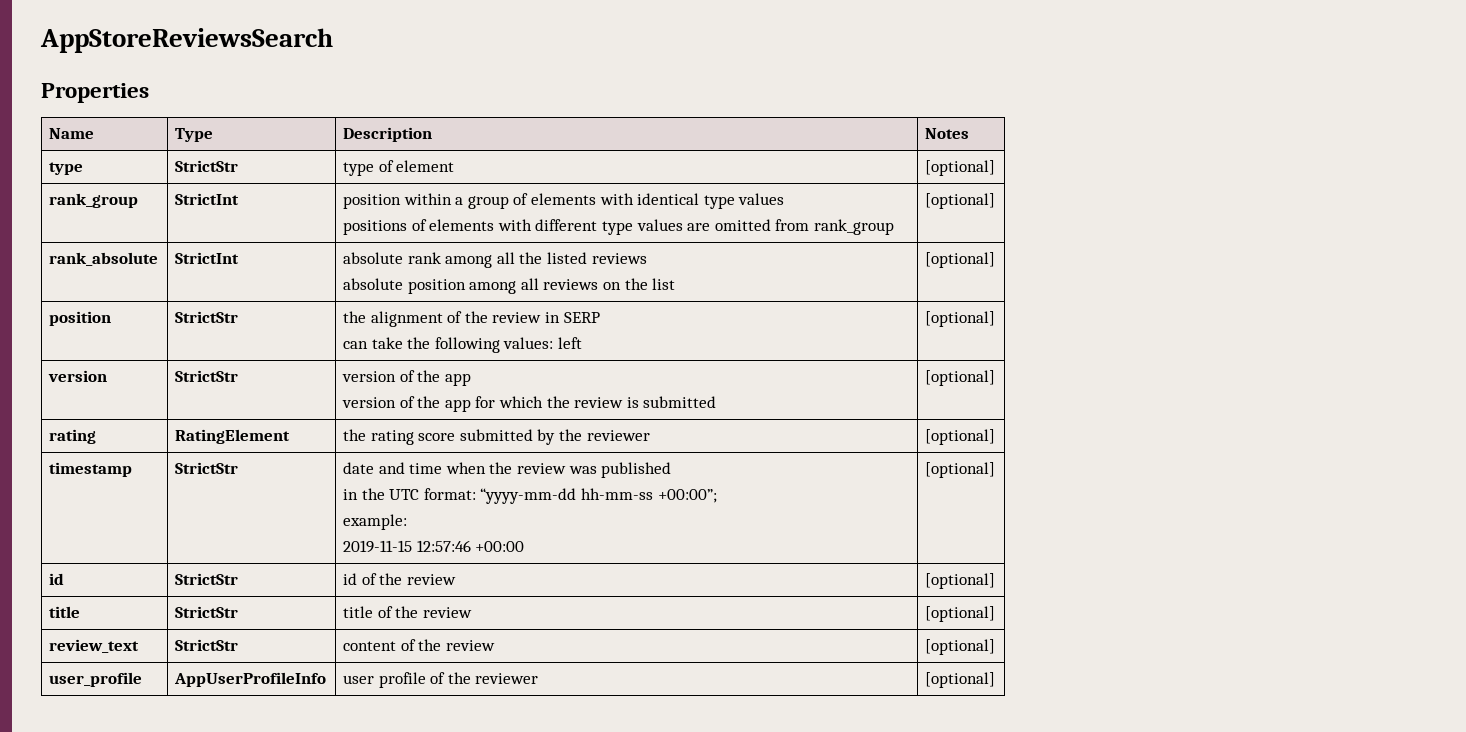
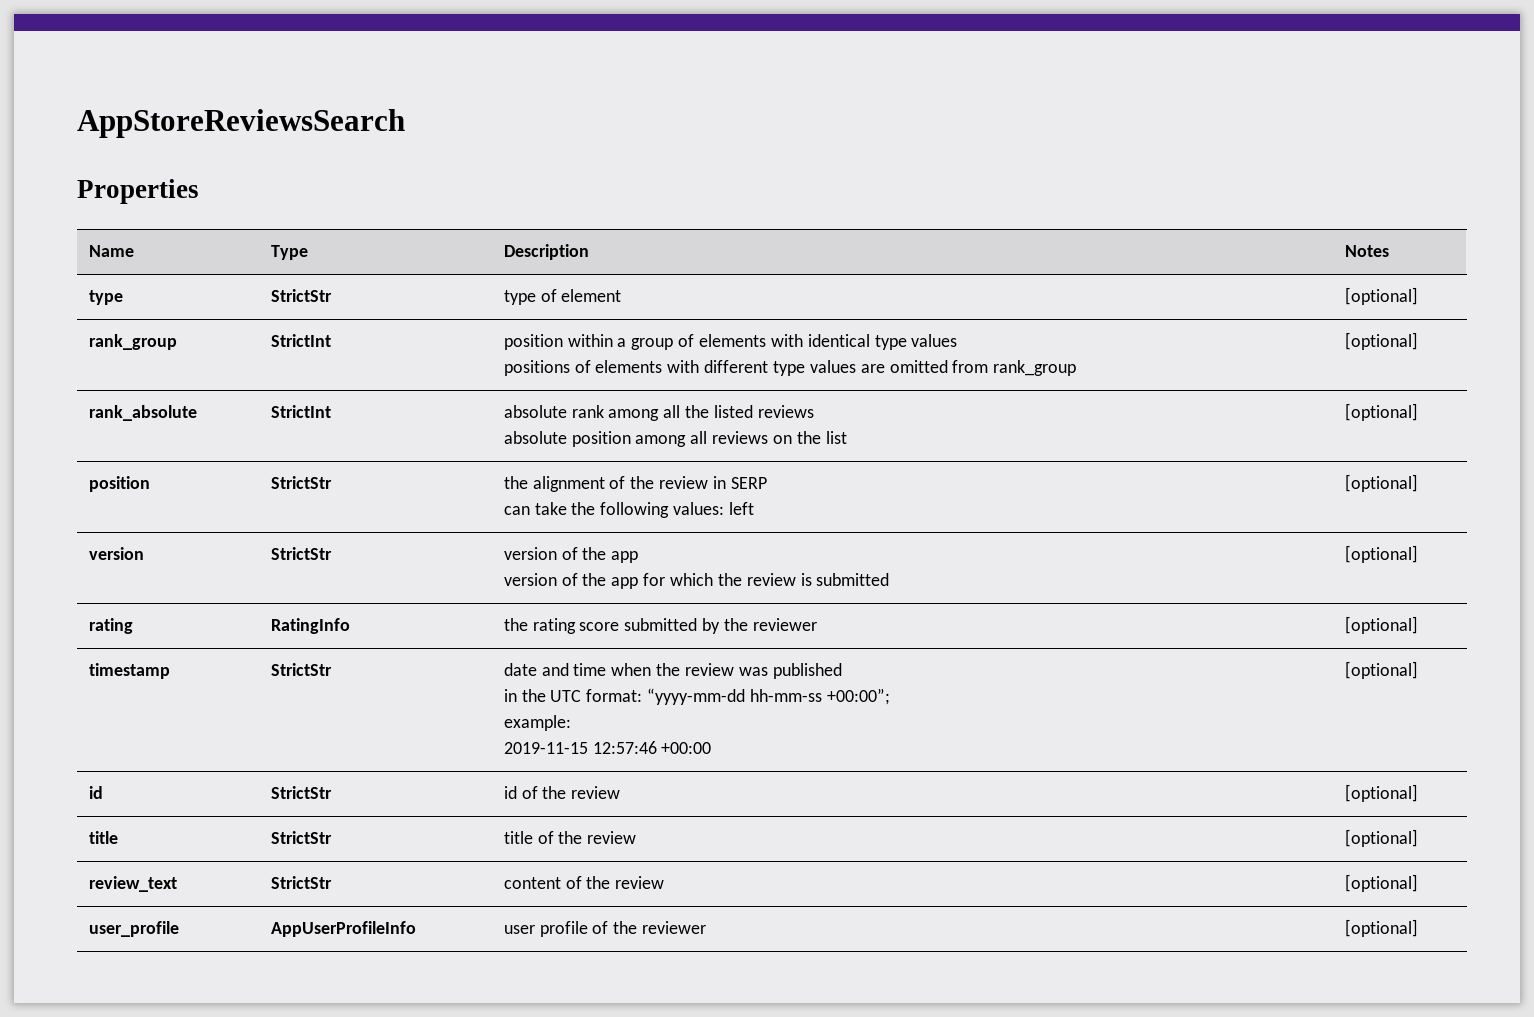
- rating | RatingElement | the rating score submitted by the reviewer | [optional]
+ rating | RatingInfo | the rating score submitted by the reviewer | [optional]

